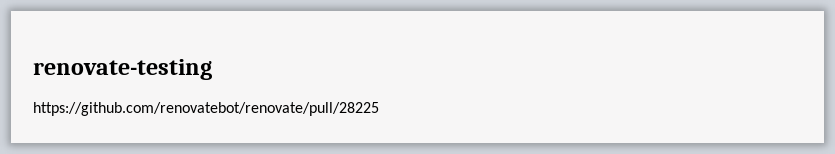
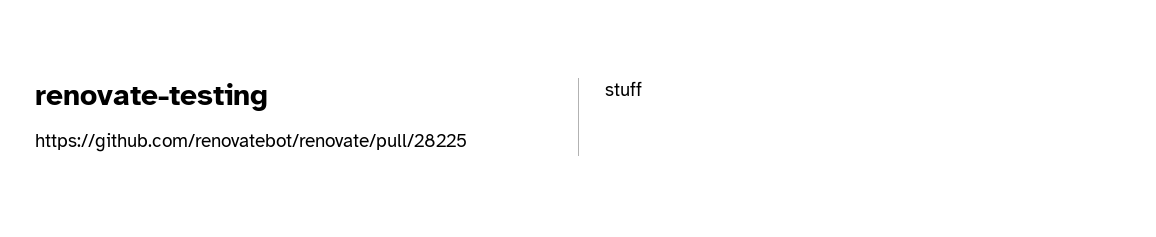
+ stuff

